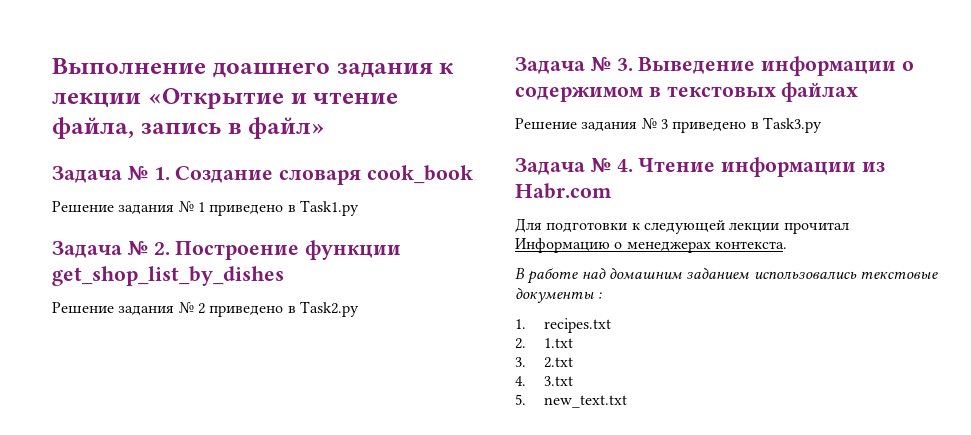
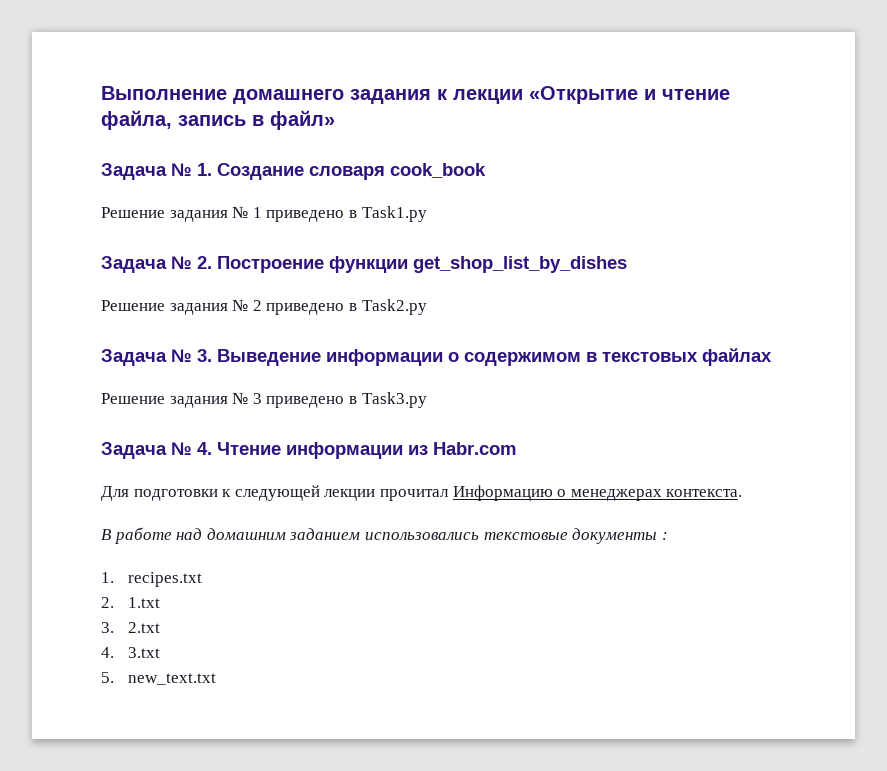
- Выполнение доашнего задания к лекции «Открытие и чтение файла, запись в файл»
+ Выполнение домашнего задания к лекции «Открытие и чтение файла, запись в файл»

